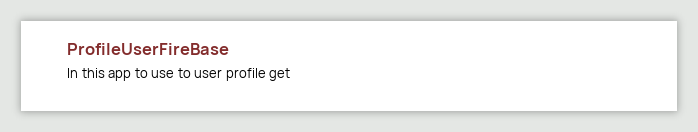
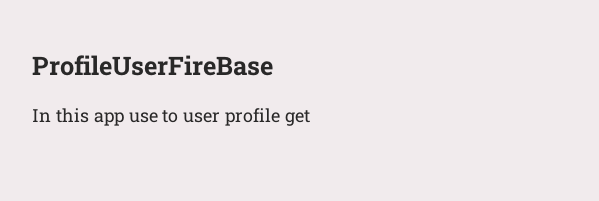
- In this app to use to user profile get
+ In this app use to user profile get

